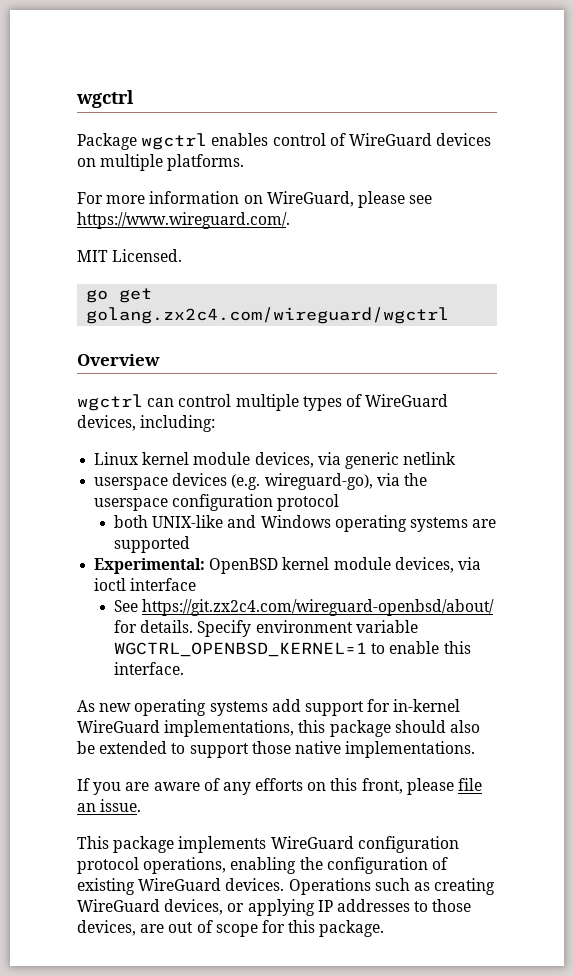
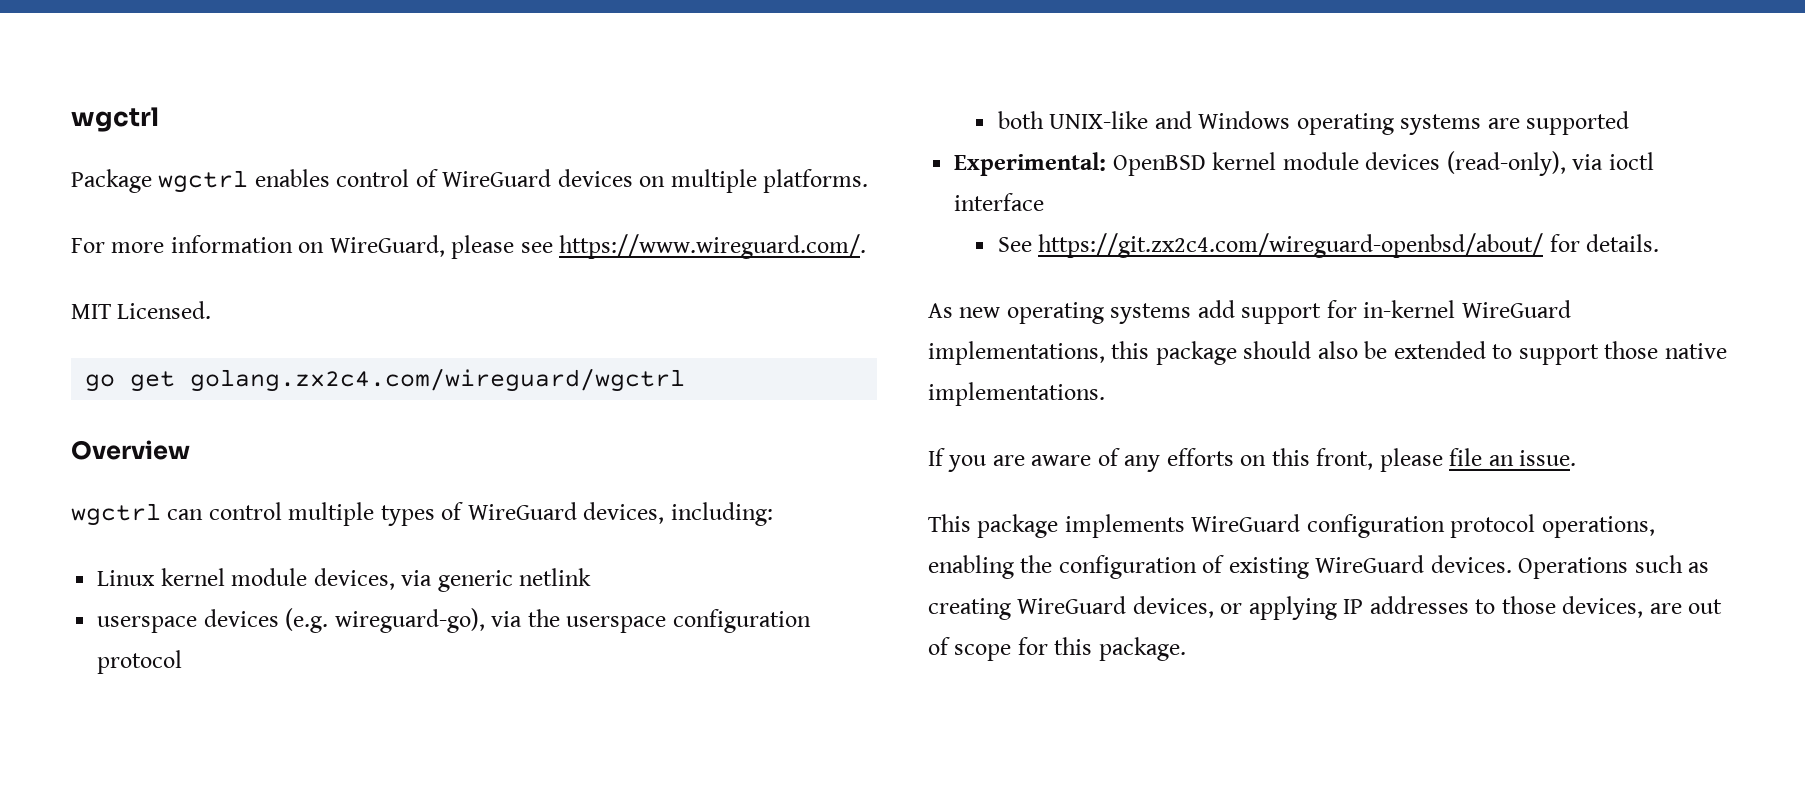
- Experimental: OpenBSD kernel module devices, via ioctl interface
+ Experimental: OpenBSD kernel module devices (read-only), via ioctl interface
- Specify environment variable WGCTRL_OPENBSD_KERNEL=1 to enable this interface.

